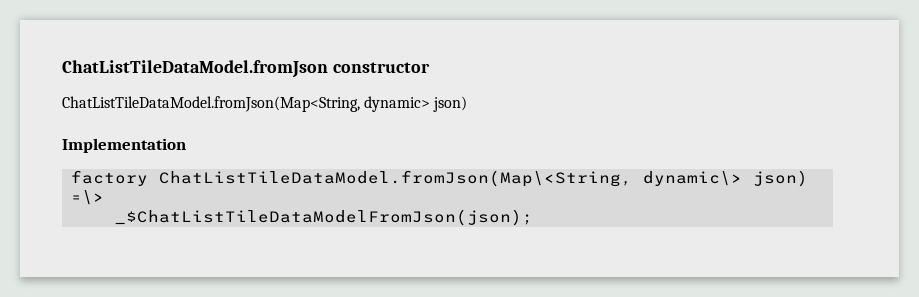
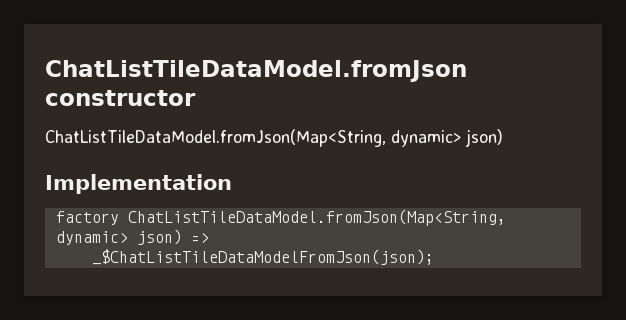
- factory ChatListTileDataModel.fromJson(Map\<String, dynamic\> json) =\>
+ factory ChatListTileDataModel.fromJson(Map<String, dynamic> json) =>

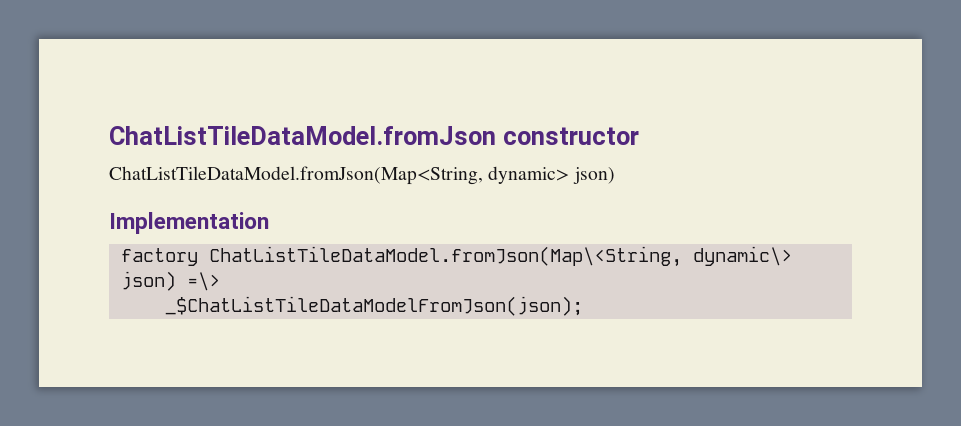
- factory ChatListTileDataModel.fromJson(Map<String, dynamic> json) =>
+ factory ChatListTileDataModel.fromJson(Map\<String, dynamic\> json) =\>

